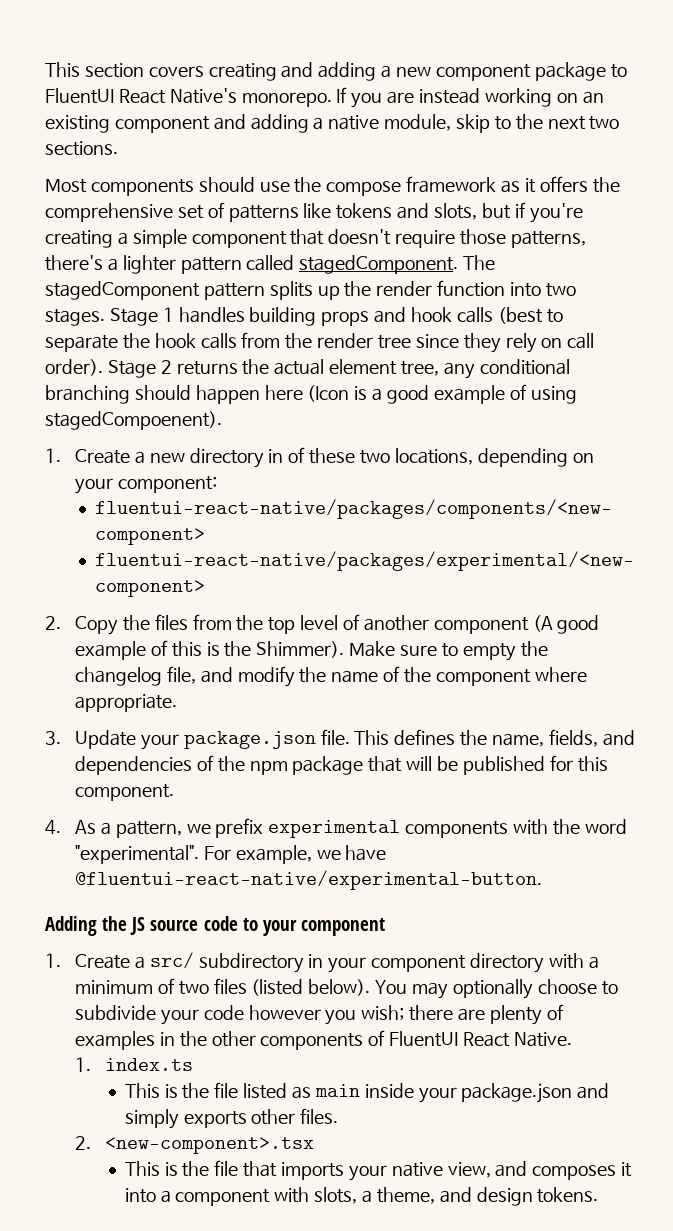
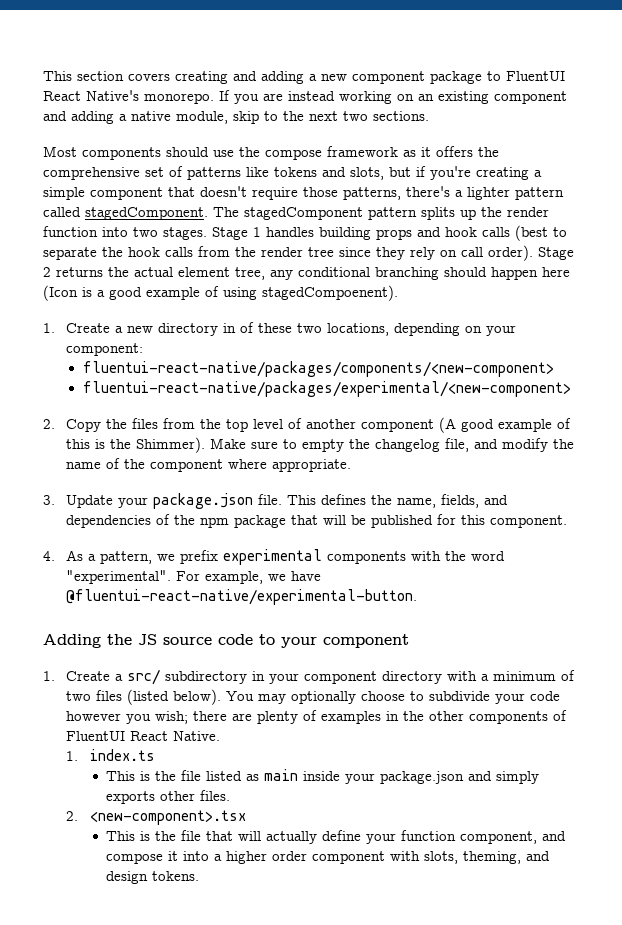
- This is the file that imports your native view, and composes it into a component with slots, a theme, and design tokens.
+ This is the file that will actually define your function component, and compose it into a higher order component with slots, theming, and design tokens.

